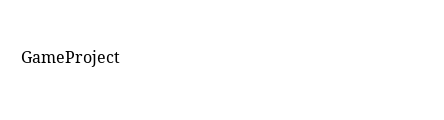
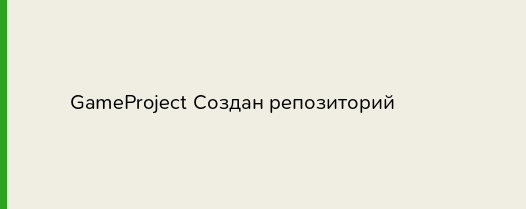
- GameProject
+ GameProject Создан репозиторий

